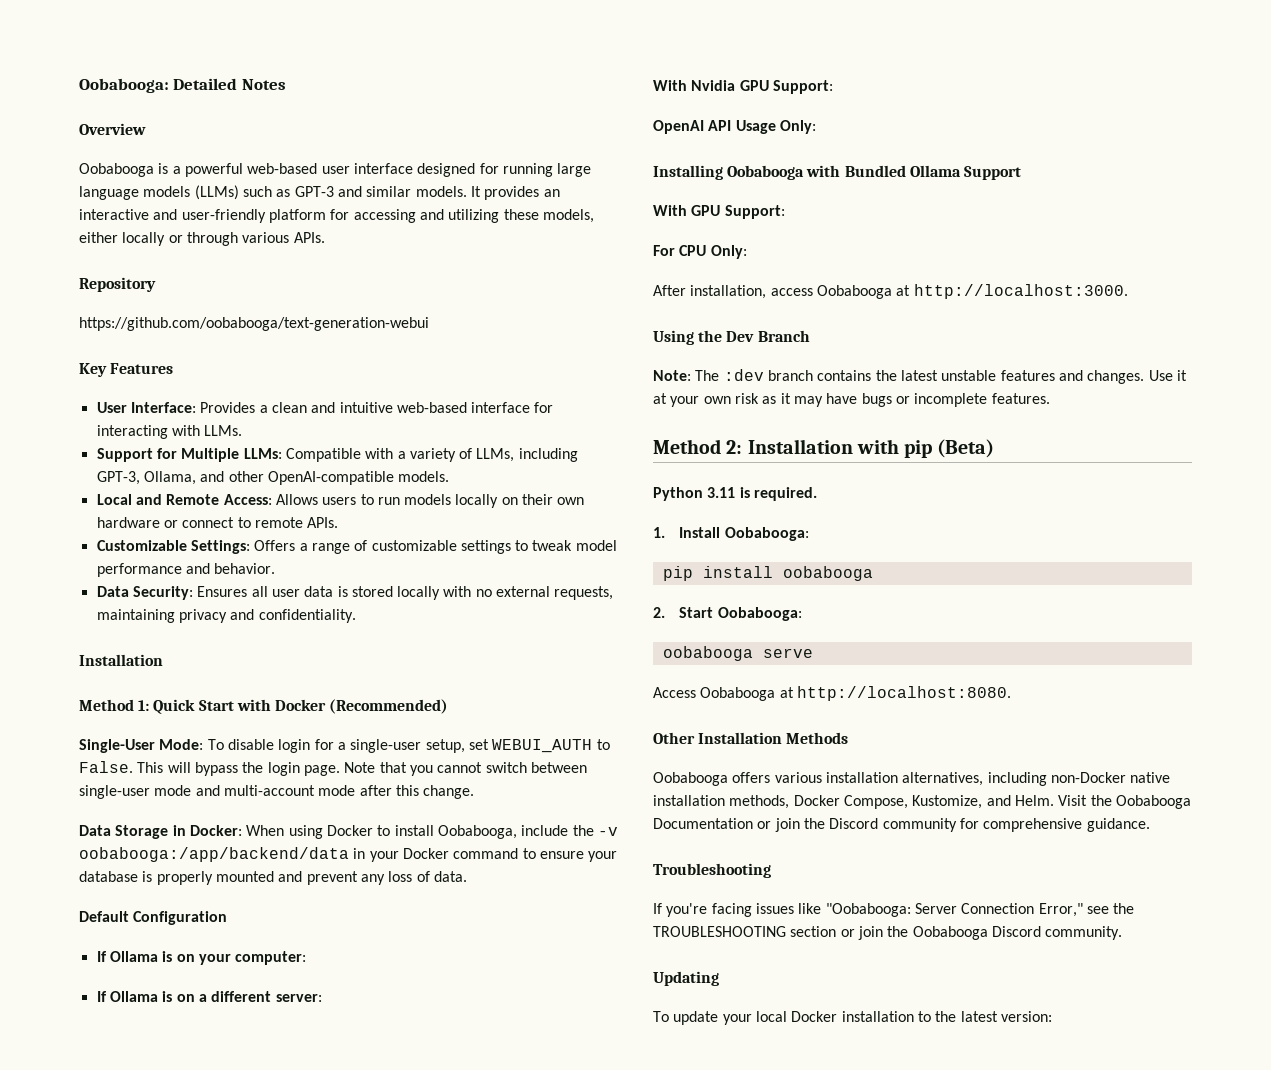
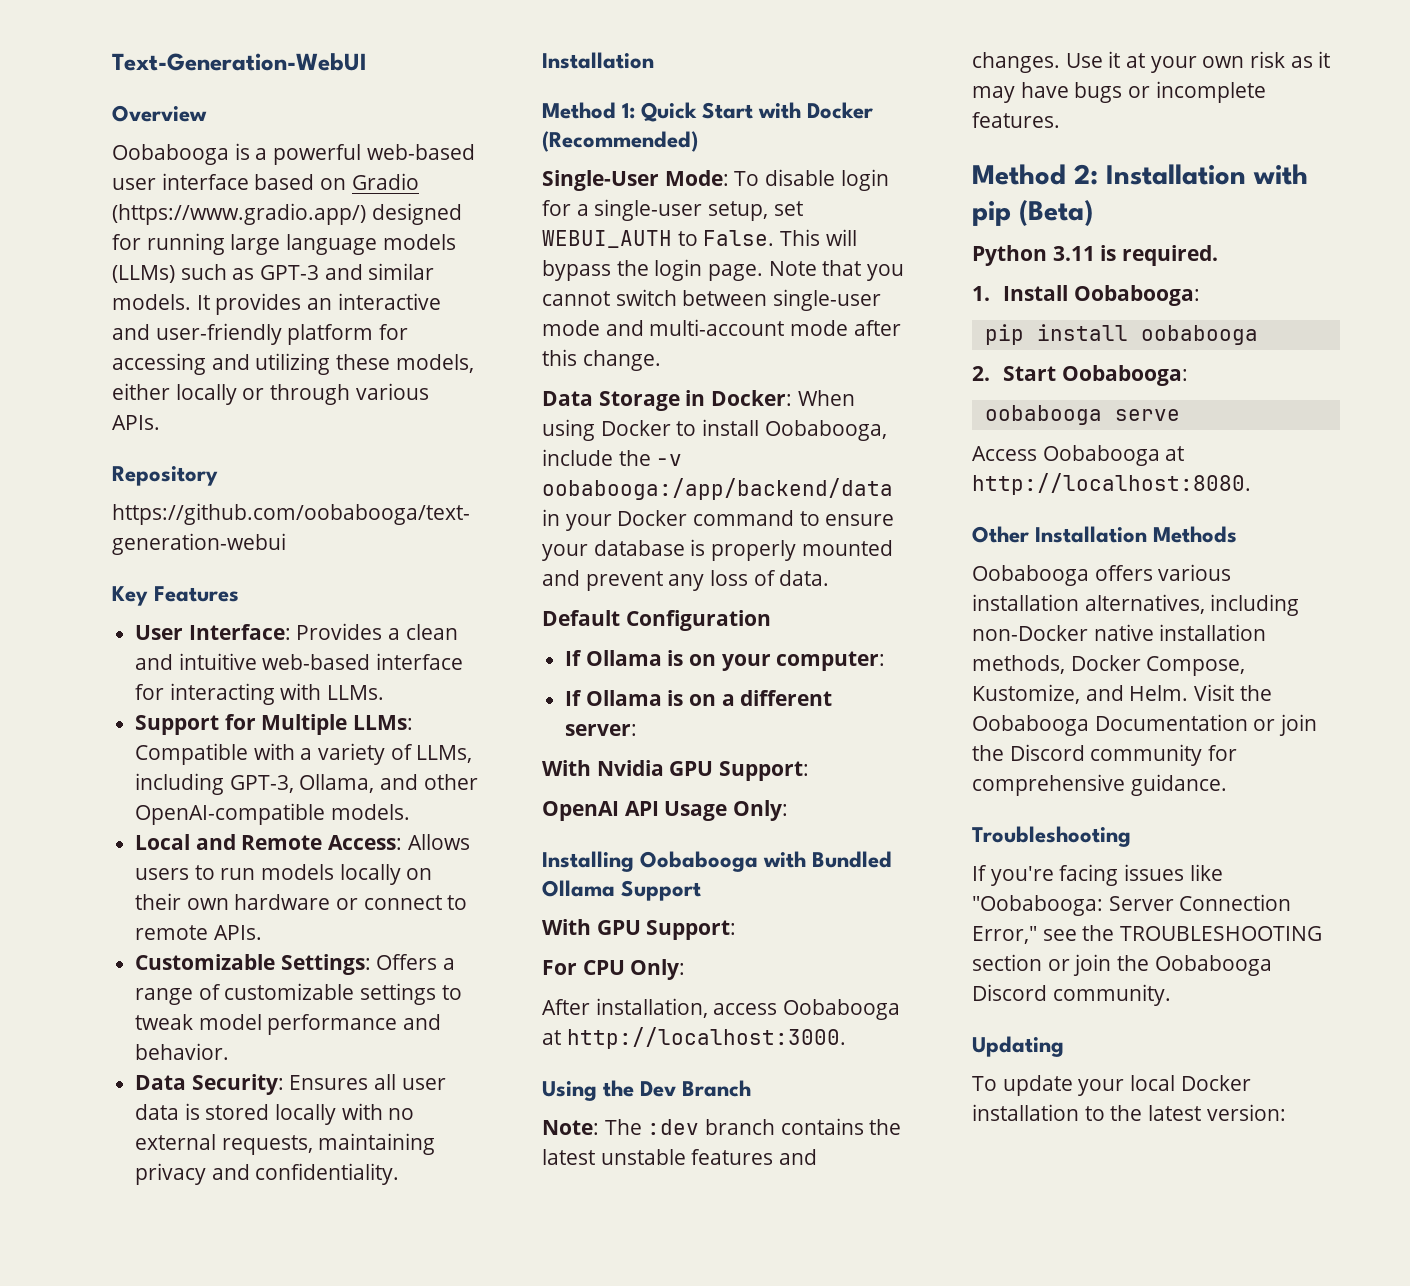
- Oobabooga: Detailed Notes
+ Text-Generation-WebUI
- Oobabooga is a powerful web-based user interface designed for running large language models (LLMs) such as GPT-3 and similar models.
+ Oobabooga is a powerful web-based user interface based on Gradio (https://www.gradio.app/) designed for running large language models (LLMs) such as GPT-3 and similar models.

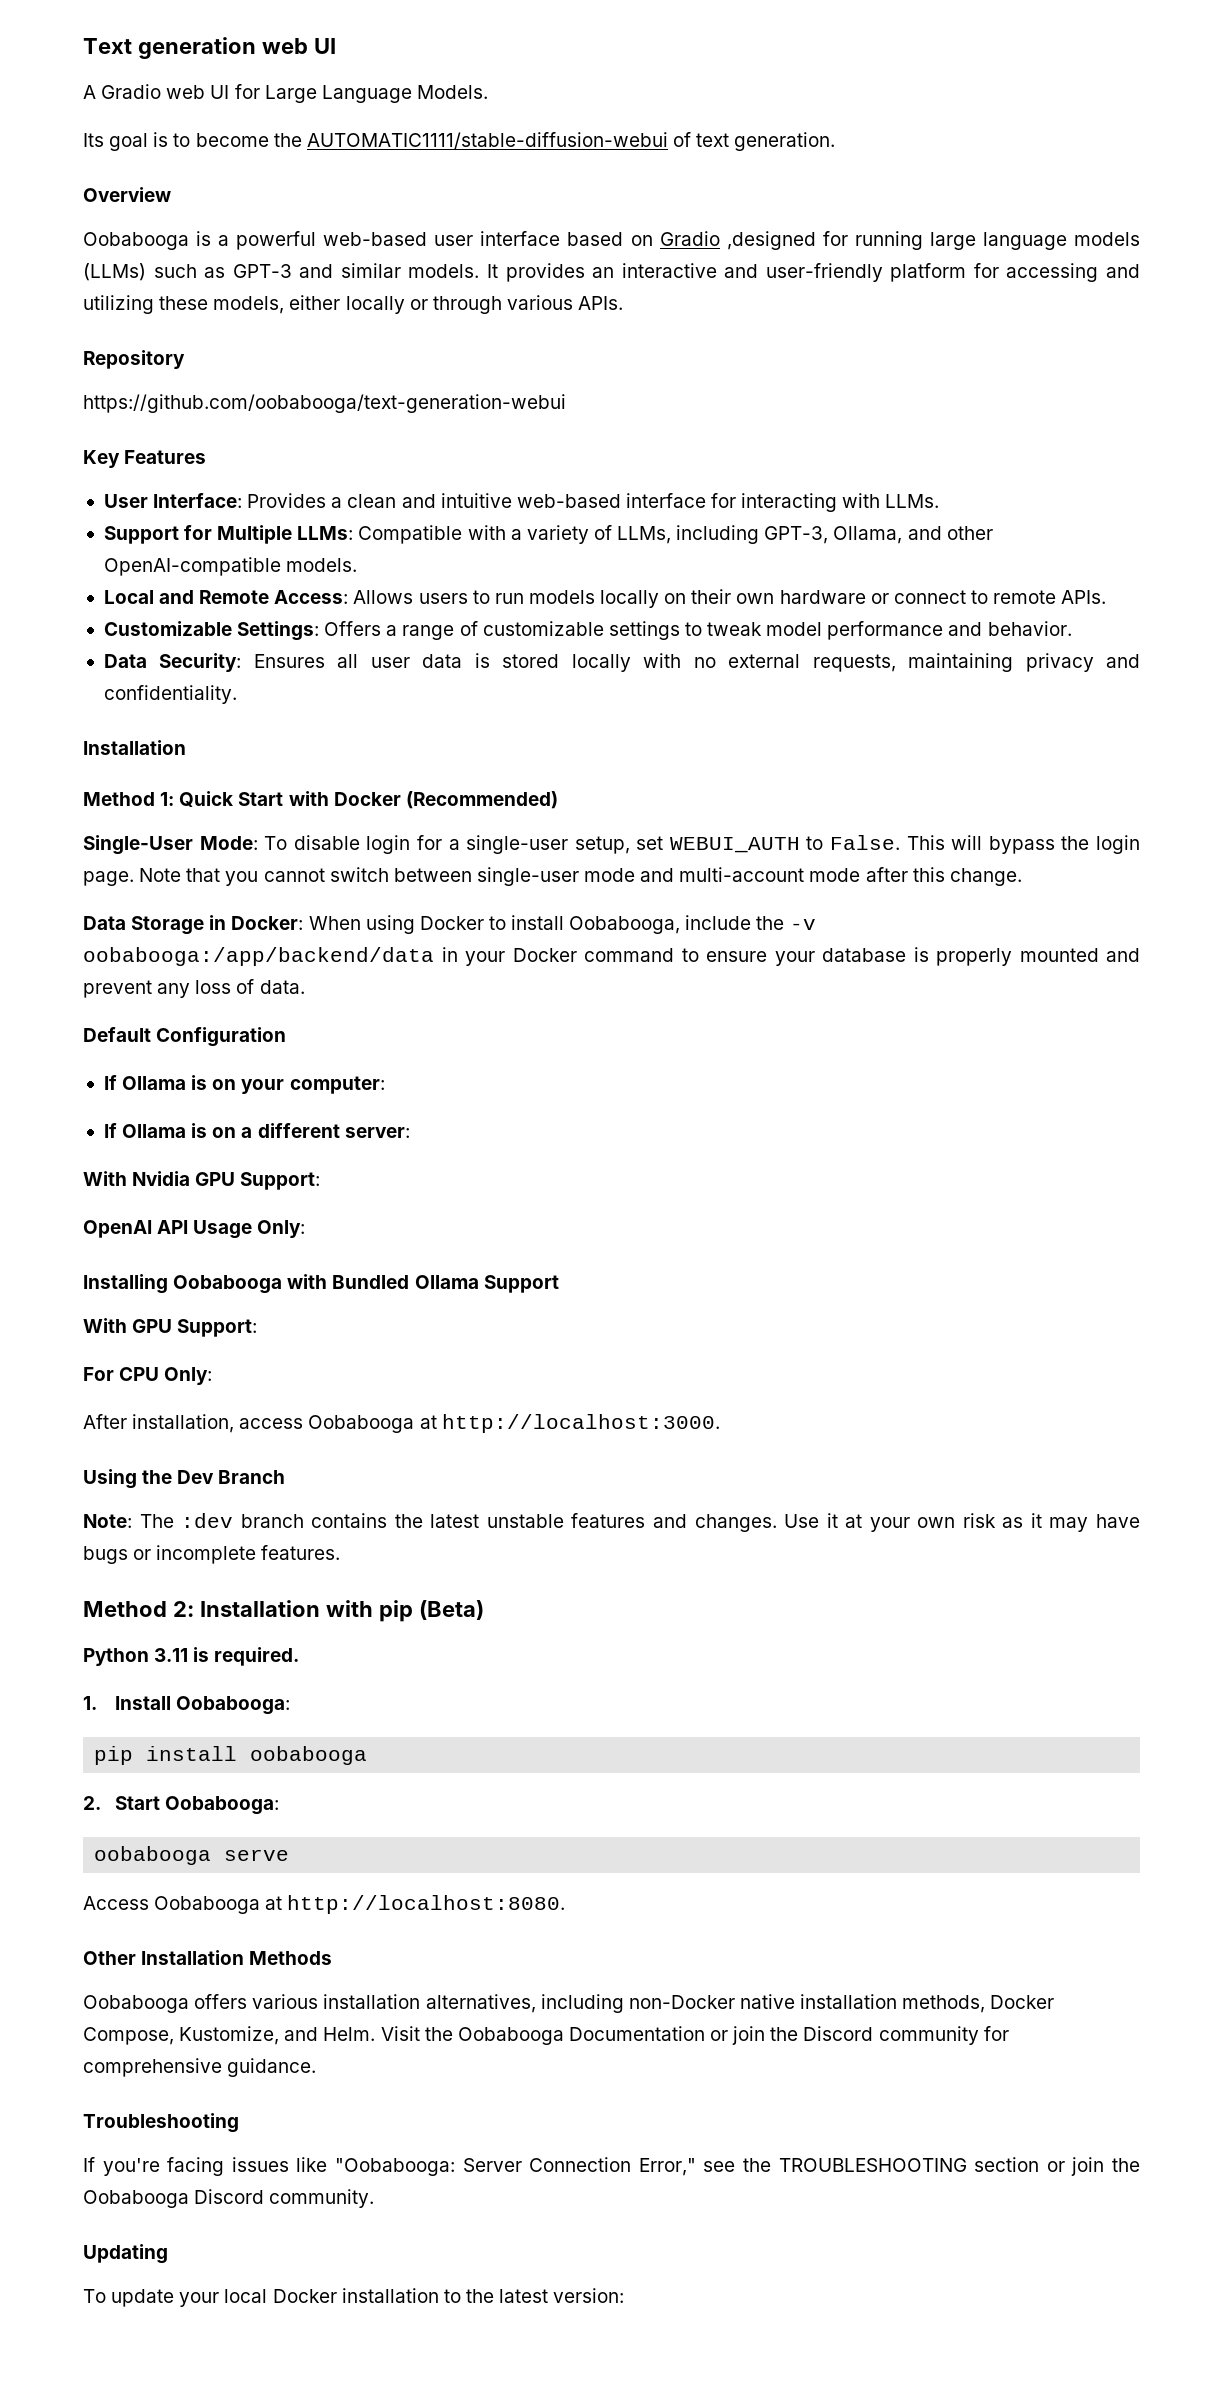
- Text-Generation-WebUI
+ Text generation web UI
+ A Gradio web UI for Large Language Models.
+ Its goal is to become the AUTOMATIC1111/stable-diffusion-webui of text generation.
- Oobabooga is a powerful web-based user interface based on Gradio (https://www.gradio.app/) designed for running large language models (LLMs) such as GPT-3 and similar models.
+ Oobabooga is a powerful web-based user interface based on Gradio ,designed for running large language models (LLMs) such as GPT-3 and similar models.

